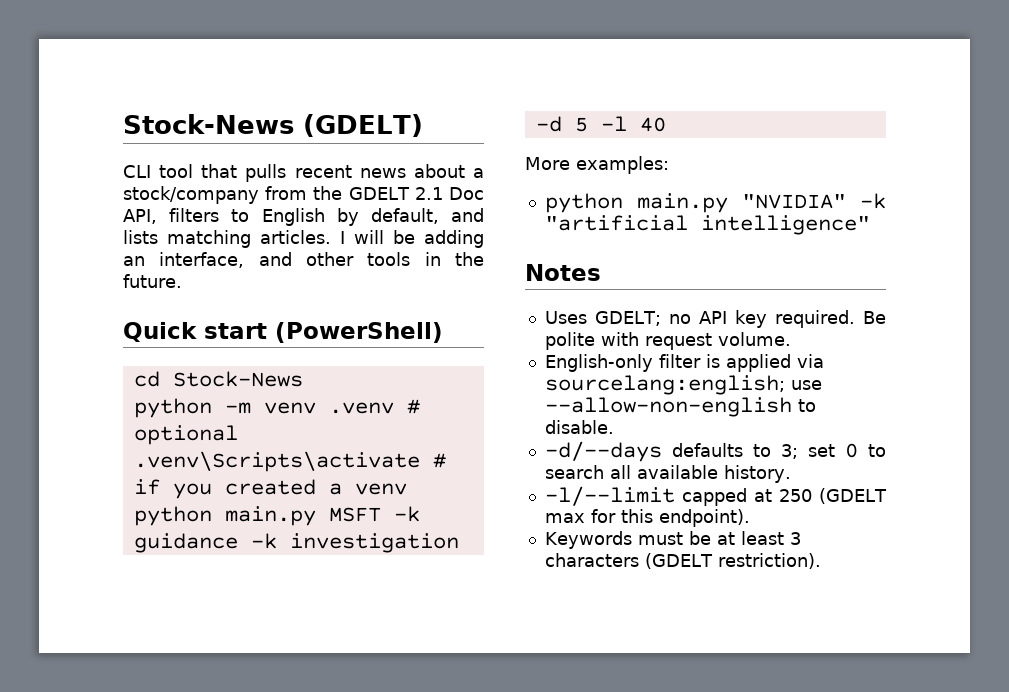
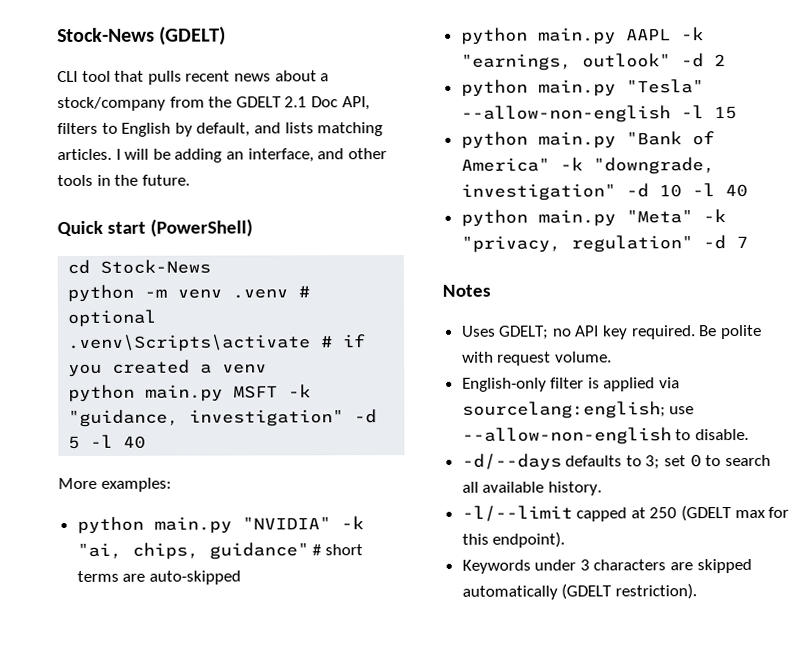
- python main.py MSFT -k guidance -k investigation -d 5 -l 40
+ python main.py MSFT -k "guidance, investigation" -d 5 -l 40
- python main.py "NVIDIA" -k "artificial intelligence"
+ python main.py "NVIDIA" -k "ai, chips, guidance" # short terms are auto-skipped
+ python main.py AAPL -k "earnings, outlook" -d 2
+ python main.py "Tesla" --allow-non-english -l 15
+ python main.py "Bank of America" -k "downgrade, investigation" -d 10 -l 40
+ python main.py "Meta" -k "privacy, regulation" -d 7
- Keywords must be at least 3 characters (GDELT restriction).
+ Keywords under 3 characters are skipped automatically (GDELT restriction).

